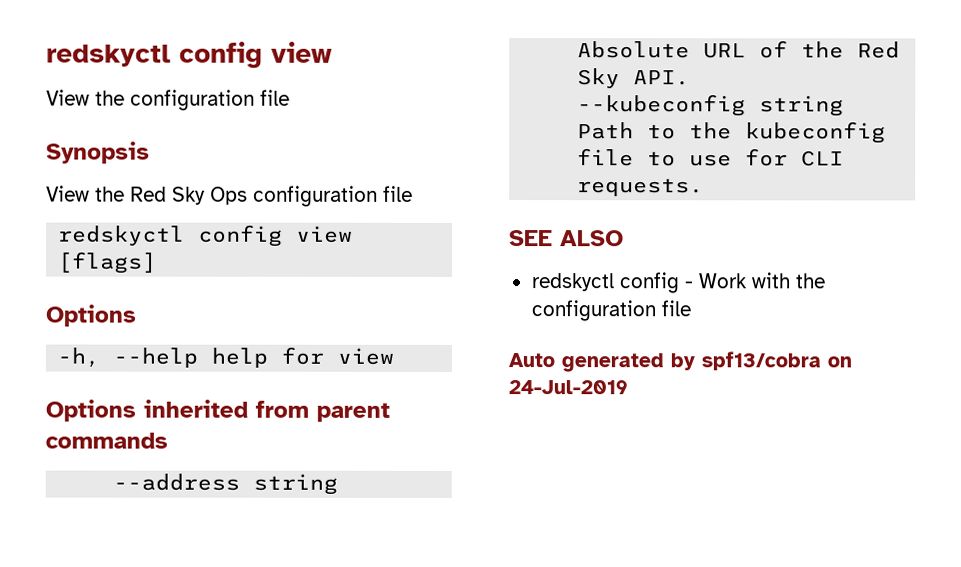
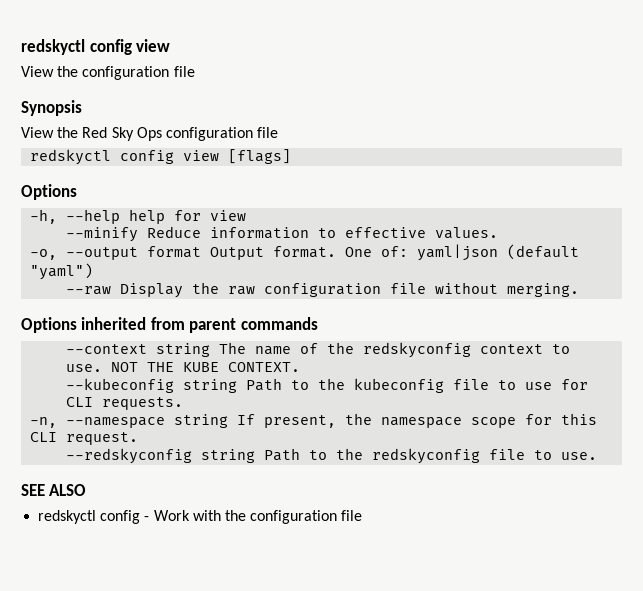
+ --minify Reduce information to effective values.
+ -o, --output format Output format. One of: yaml|json (default "yaml")
+ --raw Display the raw configuration file without merging.
- --address string Absolute URL of the Red Sky API.
+ --context string The name of the redskyconfig context to use. NOT THE KUBE CONTEXT.
+ -n, --namespace string If present, the namespace scope for this CLI request.
+ --redskyconfig string Path to the redskyconfig file to use.
- Auto generated by spf13/cobra on 24-Jul-2019

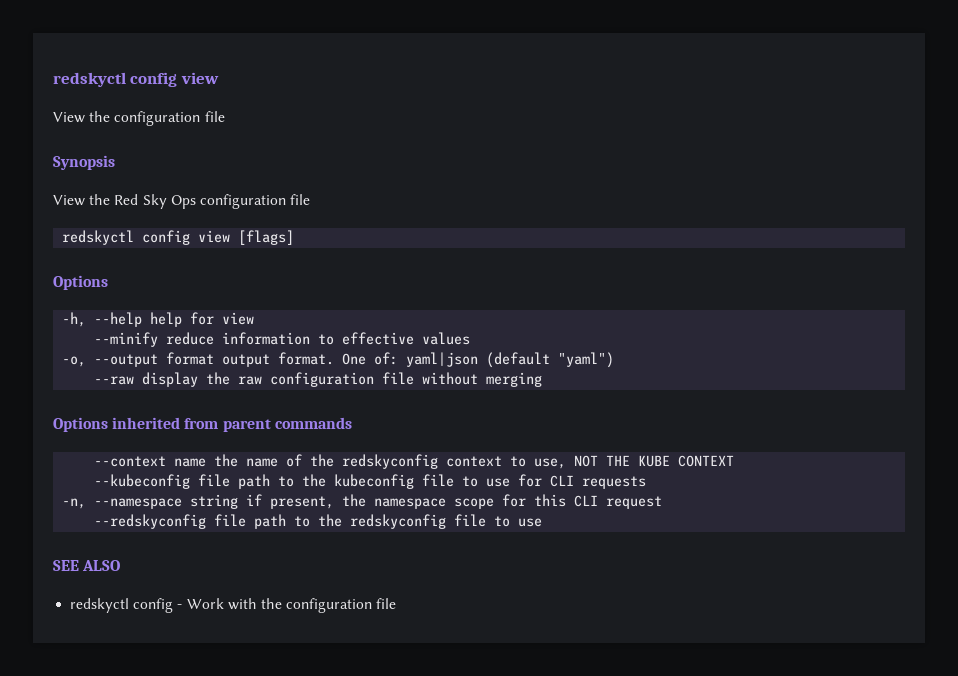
- --minify Reduce information to effective values.
+ --minify reduce information to effective values
- -o, --output format Output format.
+ -o, --output format output format.
- --raw Display the raw configuration file without merging.
+ --raw display the raw configuration file without merging
- --context string The name of the redskyconfig context to use. NOT THE KUBE CONTEXT.
+ --context name the name of the redskyconfig context to use, NOT THE KUBE CONTEXT
- --kubeconfig string Path to the kubeconfig file to use for CLI requests.
+ --kubeconfig file path to the kubeconfig file to use for CLI requests
- -n, --namespace string If present, the namespace scope for this CLI request.
+ -n, --namespace string if present, the namespace scope for this CLI request
- --redskyconfig string Path to the redskyconfig file to use.
+ --redskyconfig file path to the redskyconfig file to use

